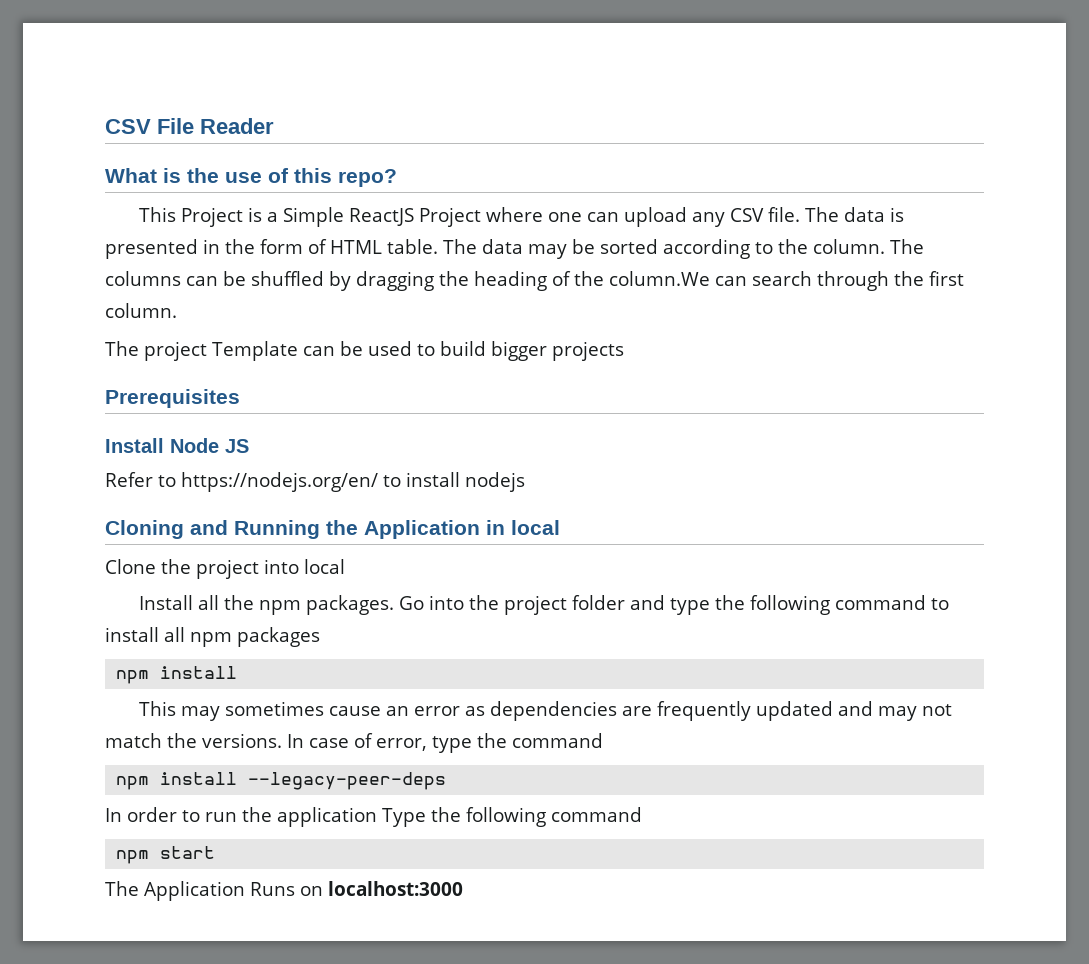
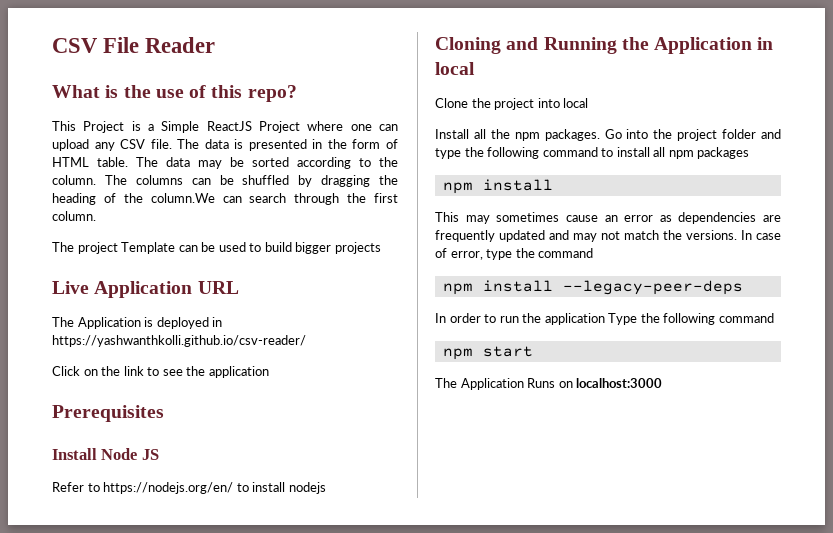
+ Live Application URL
+ The Application is deployed in https://yashwanthkolli.github.io/csv-reader/
+ Click on the link to see the application

